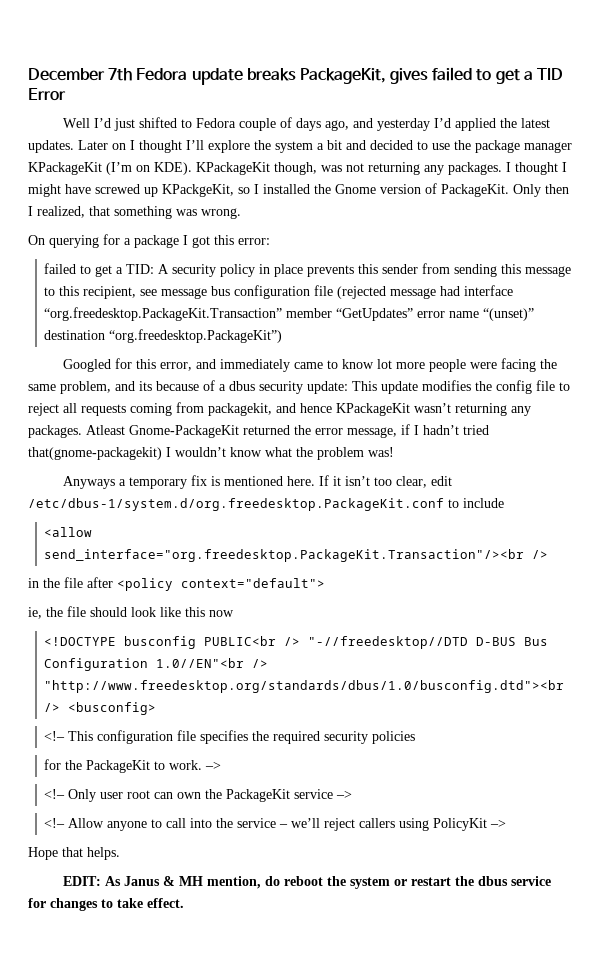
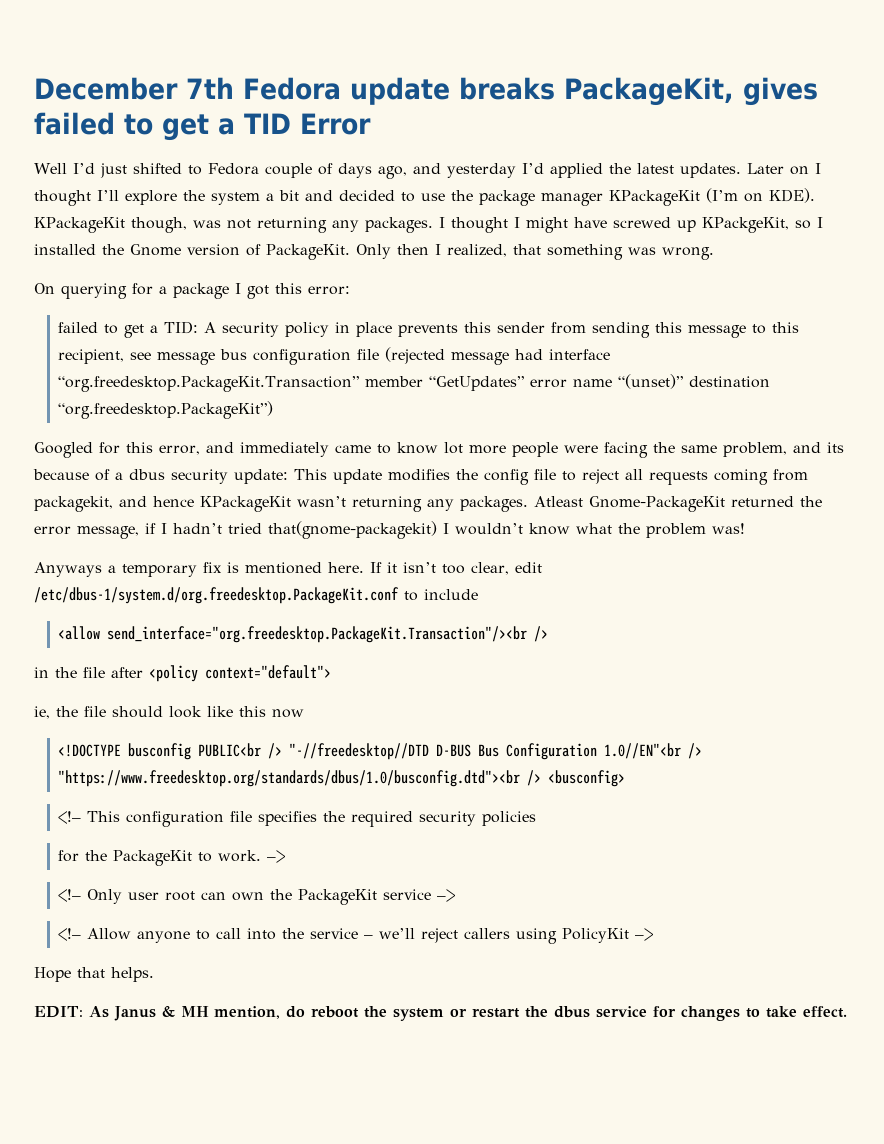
- <!DOCTYPE busconfig PUBLIC<br /> "-//freedesktop//DTD D-BUS Bus Configuration 1.0//EN"<br /> "http://www.freedesktop.org/standards/dbus/1.0/busconfig.dtd"><br /> <busconfig>
+ <!DOCTYPE busconfig PUBLIC<br /> "-//freedesktop//DTD D-BUS Bus Configuration 1.0//EN"<br /> "https://www.freedesktop.org/standards/dbus/1.0/busconfig.dtd"><br /> <busconfig>

